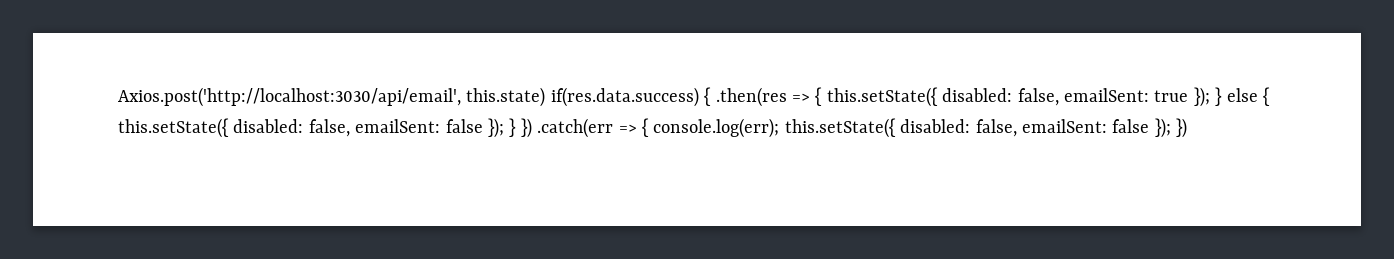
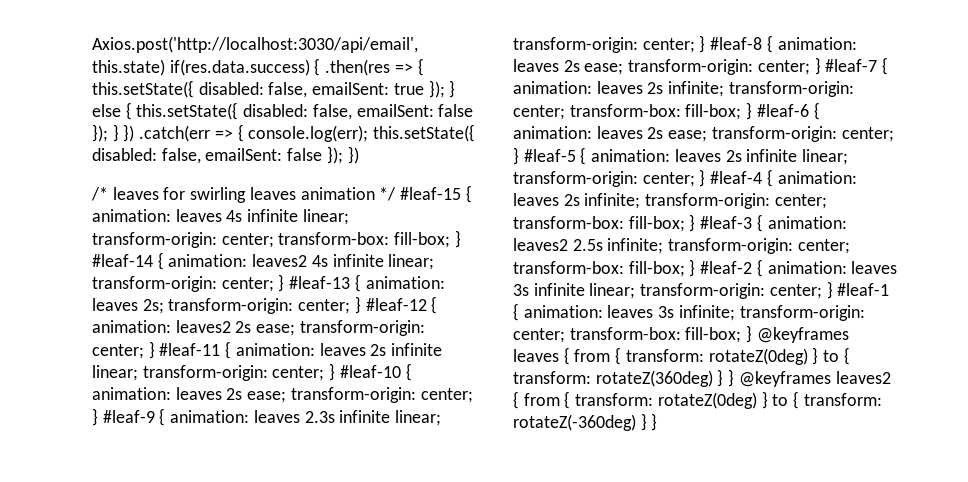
+ /* leaves for swirling leaves animation */ #leaf-15 { animation: leaves 4s infinite linear; transform-origin: center; transform-box: fill-box; } #leaf-14 { animation: leaves2 4s infinite linear; transform-origin: center; } #leaf-13 { animation: leaves 2s; transform-origin: center; } #leaf-12 { animation: leaves2 2s ease; transform-origin: center; } #leaf-11 { animation: leaves 2s infinite linear; transform-origin: center; } #leaf-10 { animation: leaves 2s ease; transform-origin: center; } #leaf-9 { animation: leaves 2.3s infinite linear; transform-origin: center; } #leaf-8 { animation: leaves 2s ease; transform-origin: center; } #leaf-7 { animation: leaves 2s infinite; transform-origin: center; transform-box: fill-box; } #leaf-6 { animation: leaves 2s ease; transform-origin: center; } #leaf-5 { animation: leaves 2s infinite linear; transform-origin: center; } #leaf-4 { animation: leaves 2s infinite; transform-origin: center; transform-box: fill-box; } #leaf-3 { animation: leaves2 2.5s infinite; transform-origin: center; transform-box: fill-box; } #leaf-2 { animation: leaves 3s infinite linear; transform-origin: center; } #leaf-1 { animation: leaves 3s infinite; transform-origin: center; transform-box: fill-box; } @keyframes leaves { from { transform: rotateZ(0deg) } to { transform: rotateZ(360deg) } } @keyframes leaves2 { from { transform: rotateZ(0deg) } to { transform: rotateZ(-360deg) } }

